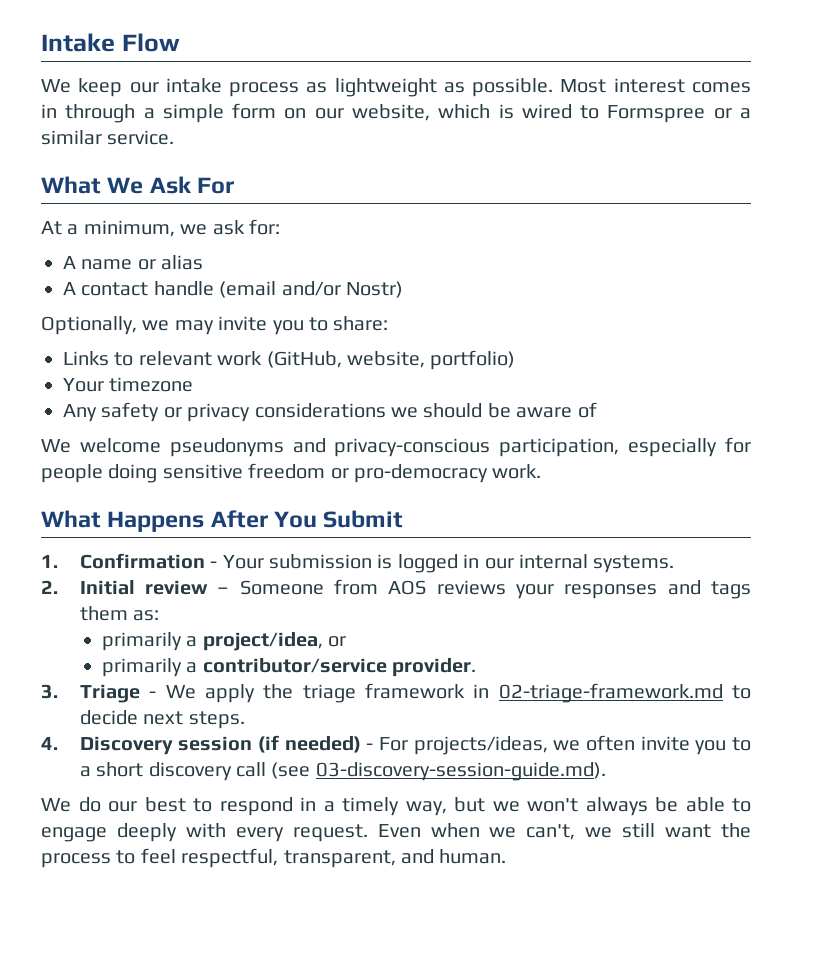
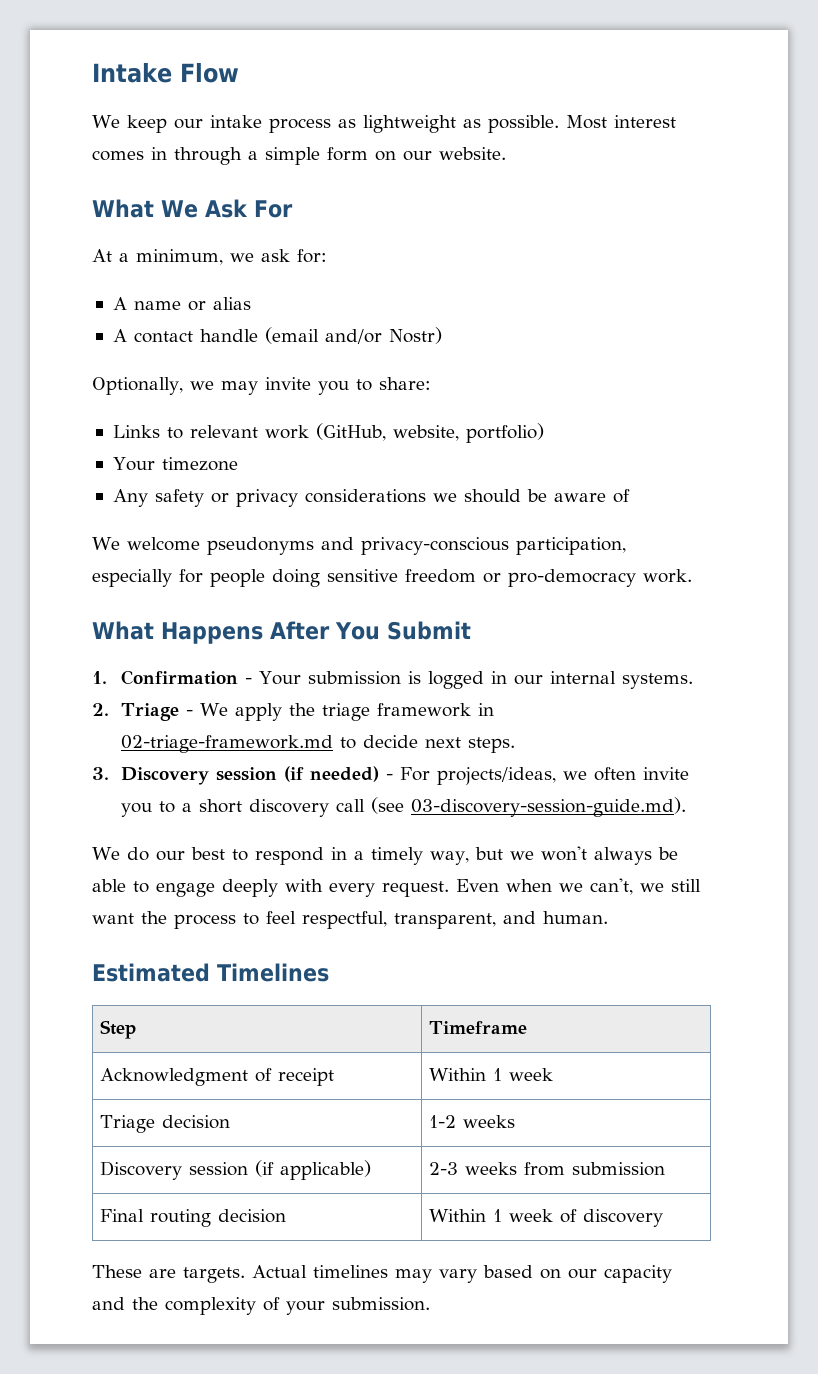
- Most interest comes in through a simple form on our website, which is wired to Formspree or a similar service.
+ Most interest comes in through a simple form on our website.
- 2. Initial review – Someone from AOS reviews your responses and tags them as:
- primarily a project/idea, or
- primarily a contributor/service provider.
- 3. Triage - We apply the triage framework in 02-triage-framework.md to decide next steps.
+ 2. Triage - We apply the triage framework in 02-triage-framework.md to decide next steps.
- 4. Discovery session (if needed) - For projects/ideas, we often invite you to a short discovery call (see 03-discovery-session-guide.md).
+ 3. Discovery session (if needed) - For projects/ideas, we often invite you to a short discovery call (see 03-discovery-session-guide.md).
+ Estimated Timelines
+ Step | Timeframe
+ Acknowledgment of receipt | Within 1 week
+ Triage decision | 1-2 weeks
+ Discovery session (if applicable) | 2-3 weeks from submission
+ Final routing decision | Within 1 week of discovery
+ These are targets. Actual timelines may vary based on our capacity and the complexity of your submission.

